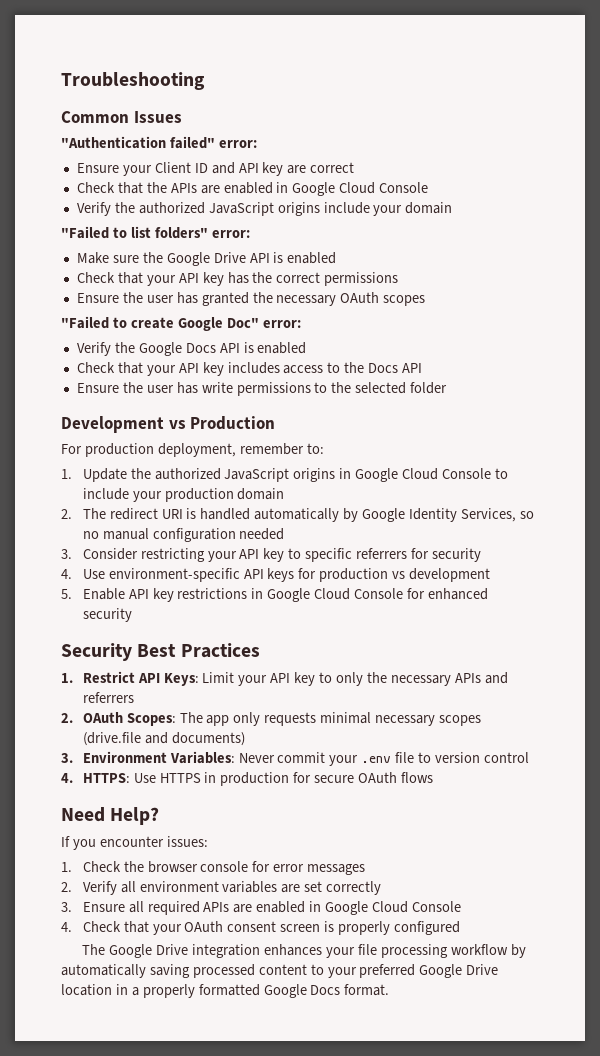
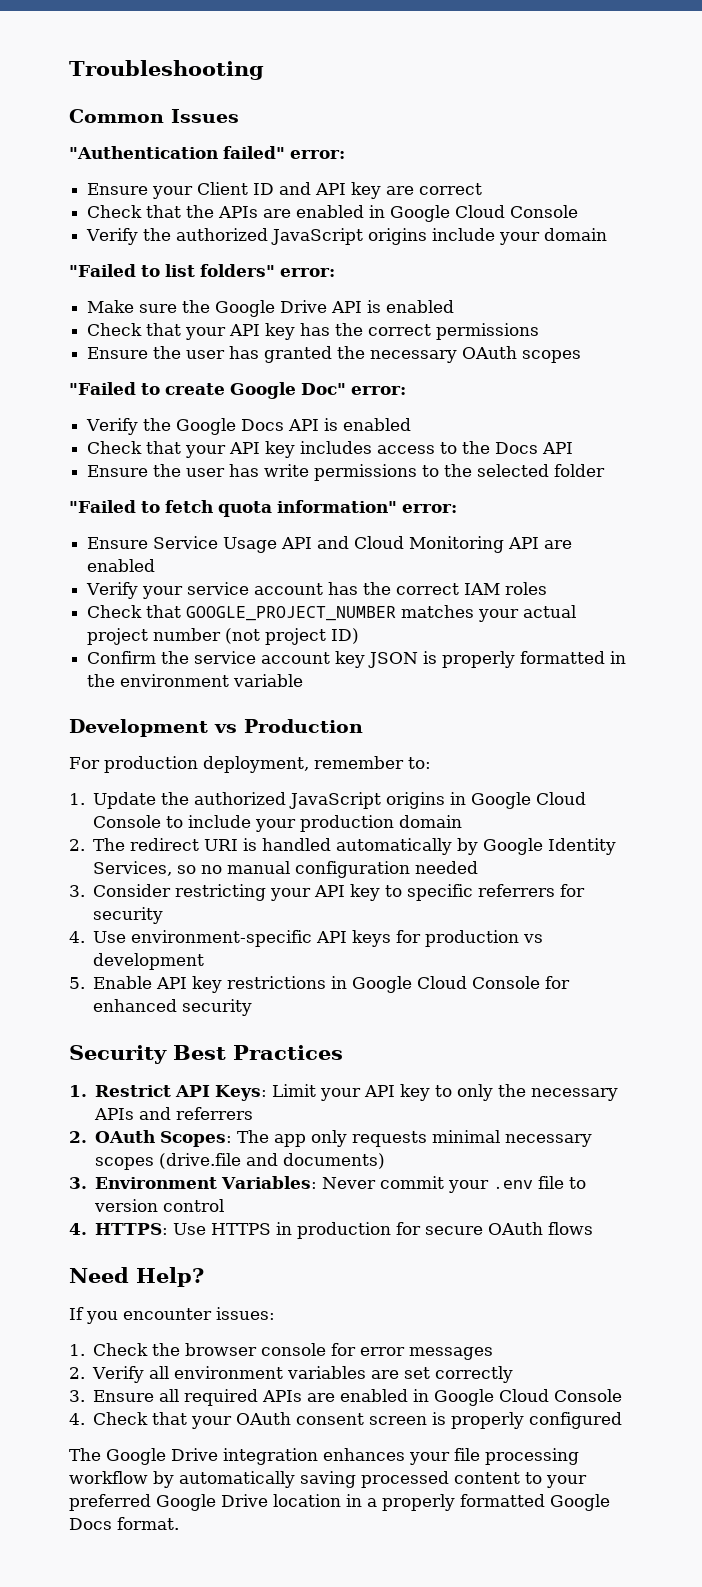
+ "Failed to fetch quota information" error:
+ Ensure Service Usage API and Cloud Monitoring API are enabled
+ Verify your service account has the correct IAM roles
+ Check that GOOGLE_PROJECT_NUMBER matches your actual project number (not project ID)
+ Confirm the service account key JSON is properly formatted in the environment variable

